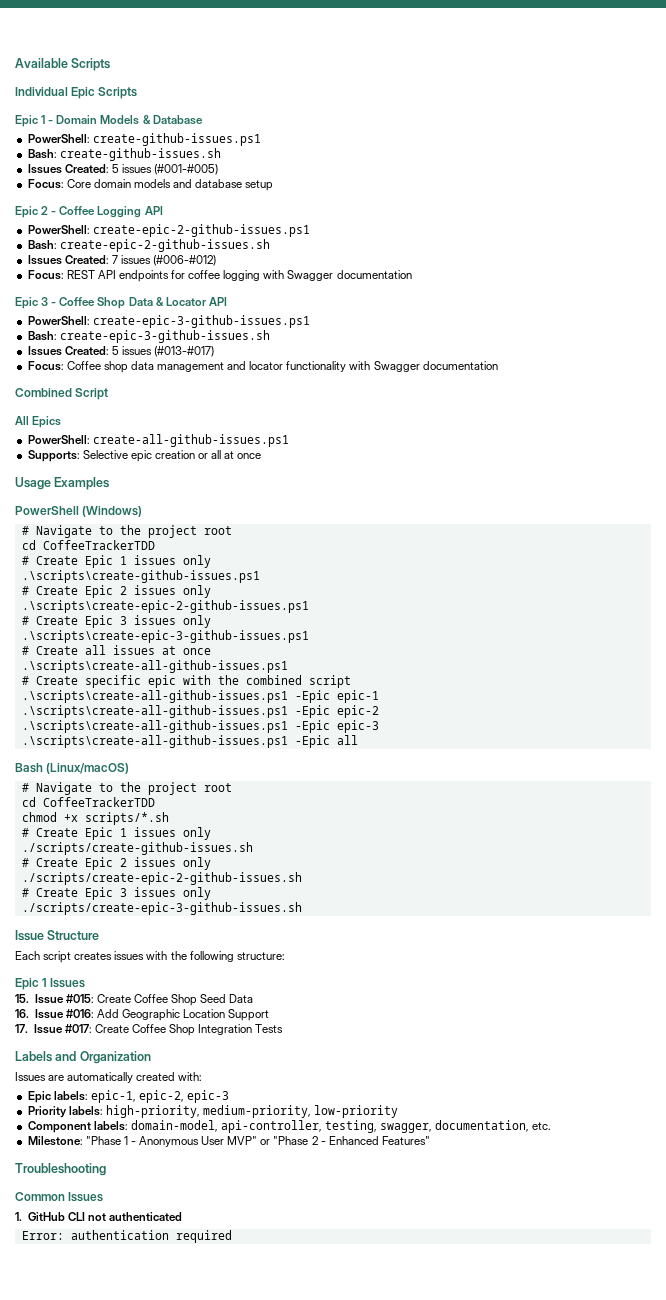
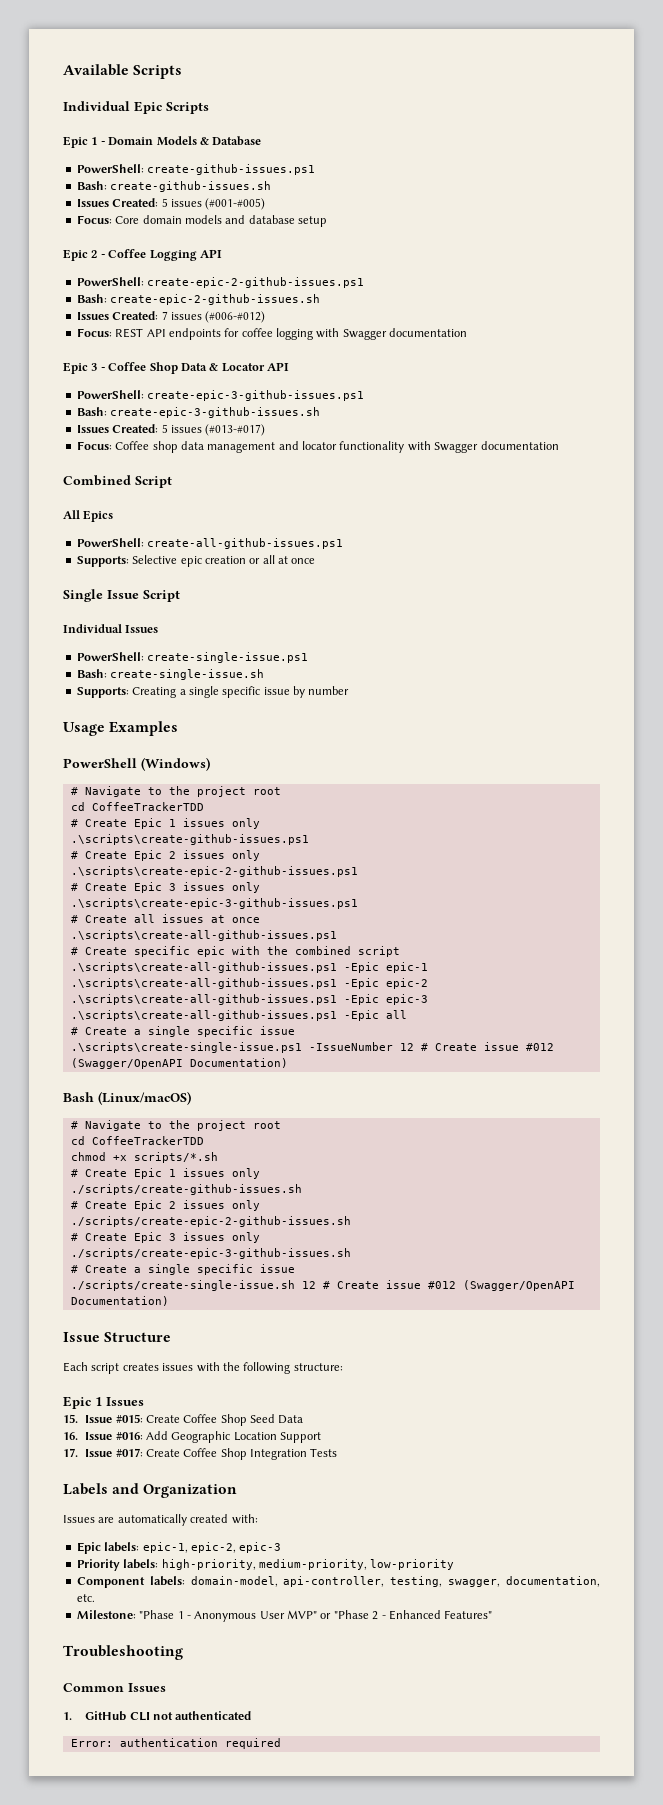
+ Single Issue Script
+ Individual Issues
+ PowerShell: create-single-issue.ps1
+ Bash: create-single-issue.sh
+ Supports: Creating a single specific issue by number
  .\scripts\create-all-github-issues.ps1 -Epic all
+ # Create a single specific issue
+ .\scripts\create-single-issue.ps1 -IssueNumber 12 # Create issue #012 (Swagger/OpenAPI Documentation)
  ./scripts/create-epic-3-github-issues.sh
+ # Create a single specific issue
+ ./scripts/create-single-issue.sh 12 # Create issue #012 (Swagger/OpenAPI Documentation)

